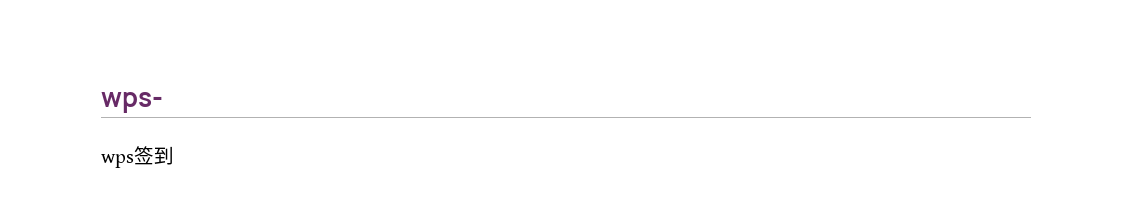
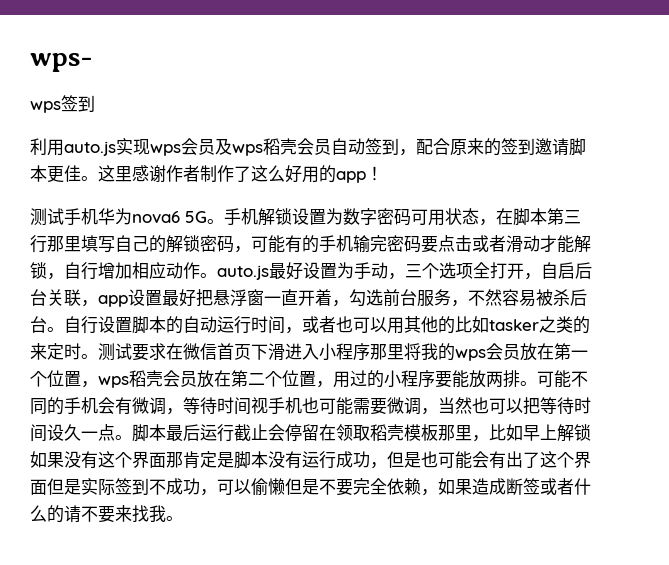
+ 利用auto.js实现wps会员及wps稻壳会员自动签到，配合原来的签到邀请脚本更佳。这里感谢作者制作了这么好用的app！
+ 测试手机华为nova6 5G。手机解锁设置为数字密码可用状态，在脚本第三行那里填写自己的解锁密码，可能有的手机输完密码要点击或者滑动才能解锁，自行增加相应动作。auto.js最好设置为手动，三个选项全打开，自启后台关联，app设置最好把悬浮窗一直开着，勾选前台服务，不然容易被杀后台。自行设置脚本的自动运行时间，或者也可以用其他的比如tasker之类的来定时。测试要求在微信首页下滑进入小程序那里将我的wps会员放在第一个位置，wps稻壳会员放在第二个位置，用过的小程序要能放两排。可能不同的手机会有微调，等待时间视手机也可能需要微调，当然也可以把等待时间设久一点。脚本最后运行截止会停留在领取稻壳模板那里，比如早上解锁如果没有这个界面那肯定是脚本没有运行成功，但是也可能会有出了这个界面但是实际签到不成功，可以偷懒但是不要完全依赖，如果造成断签或者什么的请不要来找我。

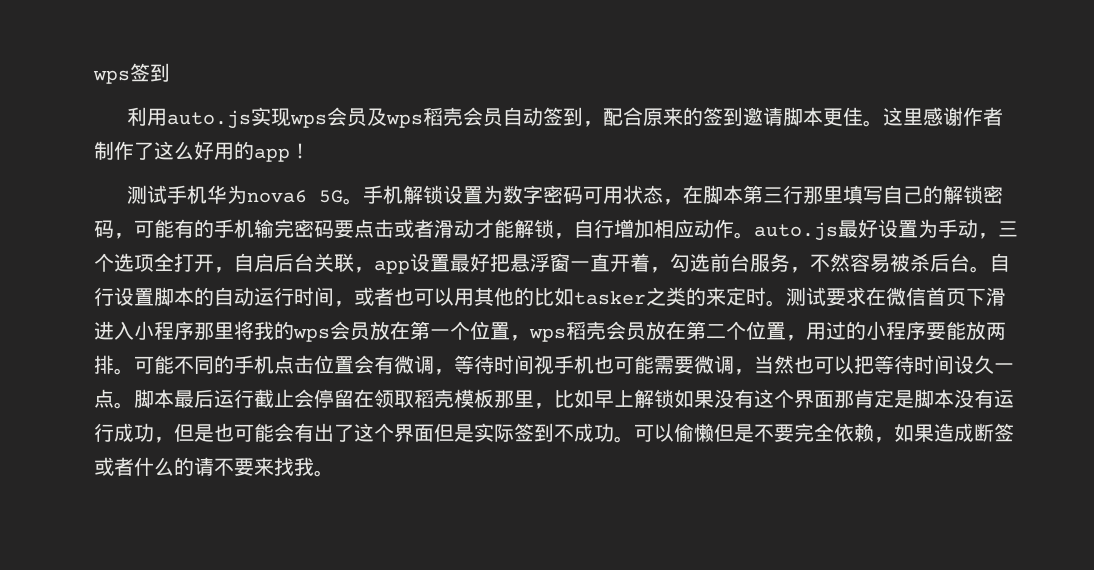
- wps-
- 可能不同的手机会有微调，等待时间视手机也可能需要微调，当然也可以把等待时间设久一点。
+ 可能不同的手机点击位置会有微调，等待时间视手机也可能需要微调，当然也可以把等待时间设久一点。
- 脚本最后运行截止会停留在领取稻壳模板那里，比如早上解锁如果没有这个界面那肯定是脚本没有运行成功，但是也可能会有出了这个界面但是实际签到不成功，可以偷懒但是不要完全依赖，如果造成断签或者什么的请不要来找我。
+ 脚本最后运行截止会停留在领取稻壳模板那里，比如早上解锁如果没有这个界面那肯定是脚本没有运行成功，但是也可能会有出了这个界面但是实际签到不成功。可以偷懒但是不要完全依赖，如果造成断签或者什么的请不要来找我。

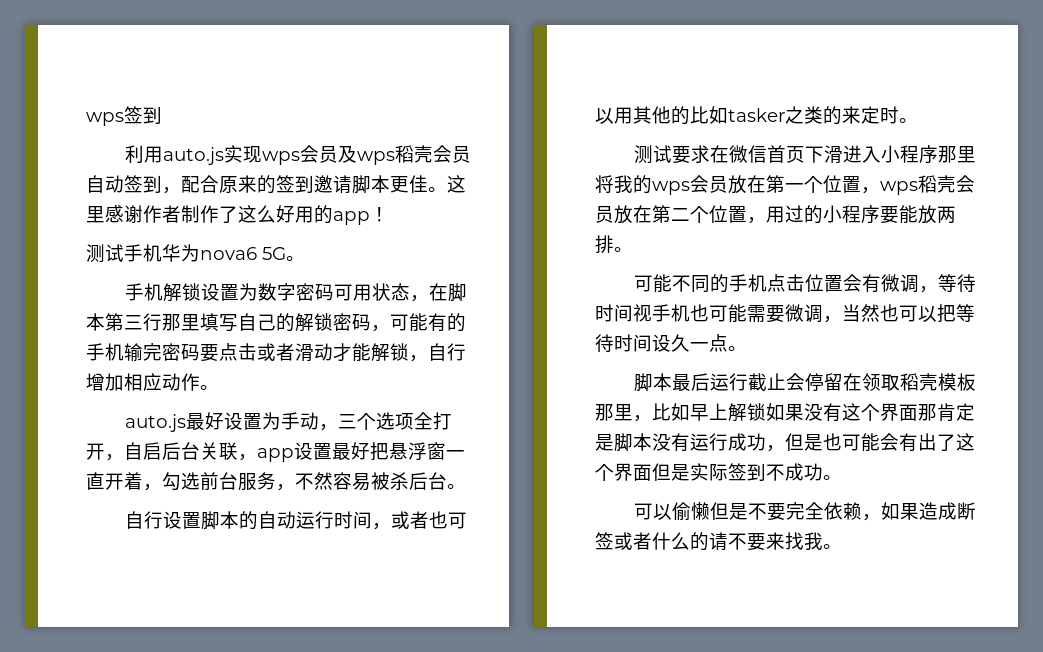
- 测试手机华为nova6 5G。手机解锁设置为数字密码可用状态，在脚本第三行那里填写自己的解锁密码，可能有的手机输完密码要点击或者滑动才能解锁，自行增加相应动作。auto.js最好设置为手动，三个选项全打开，自启后台关联，app设置最好把悬浮窗一直开着，勾选前台服务，不然容易被杀后台。自行设置脚本的自动运行时间，或者也可以用其他的比如tasker之类的来定时。测试要求在微信首页下滑进入小程序那里将我的wps会员放在第一个位置，wps稻壳会员放在第二个位置，用过的小程序要能放两排。可能不同的手机点击位置会有微调，等待时间视手机也可能需要微调，当然也可以把等待时间设久一点。脚本最后运行截止会停留在领取稻壳模板那里，比如早上解锁如果没有这个界面那肯定是脚本没有运行成功，但是也可能会有出了这个界面但是实际签到不成功。可以偷懒但是不要完全依赖，如果造成断签或者什么的请不要来找我。
+ 测试手机华为nova6 5G。
+ 手机解锁设置为数字密码可用状态，在脚本第三行那里填写自己的解锁密码，可能有的手机输完密码要点击或者滑动才能解锁，自行增加相应动作。
+ auto.js最好设置为手动，三个选项全打开，自启后台关联，app设置最好把悬浮窗一直开着，勾选前台服务，不然容易被杀后台。
+ 自行设置脚本的自动运行时间，或者也可以用其他的比如tasker之类的来定时。
+ 测试要求在微信首页下滑进入小程序那里将我的wps会员放在第一个位置，wps稻壳会员放在第二个位置，用过的小程序要能放两排。
+ 可能不同的手机点击位置会有微调，等待时间视手机也可能需要微调，当然也可以把等待时间设久一点。
+ 脚本最后运行截止会停留在领取稻壳模板那里，比如早上解锁如果没有这个界面那肯定是脚本没有运行成功，但是也可能会有出了这个界面但是实际签到不成功。
+ 可以偷懒但是不要完全依赖，如果造成断签或者什么的请不要来找我。

